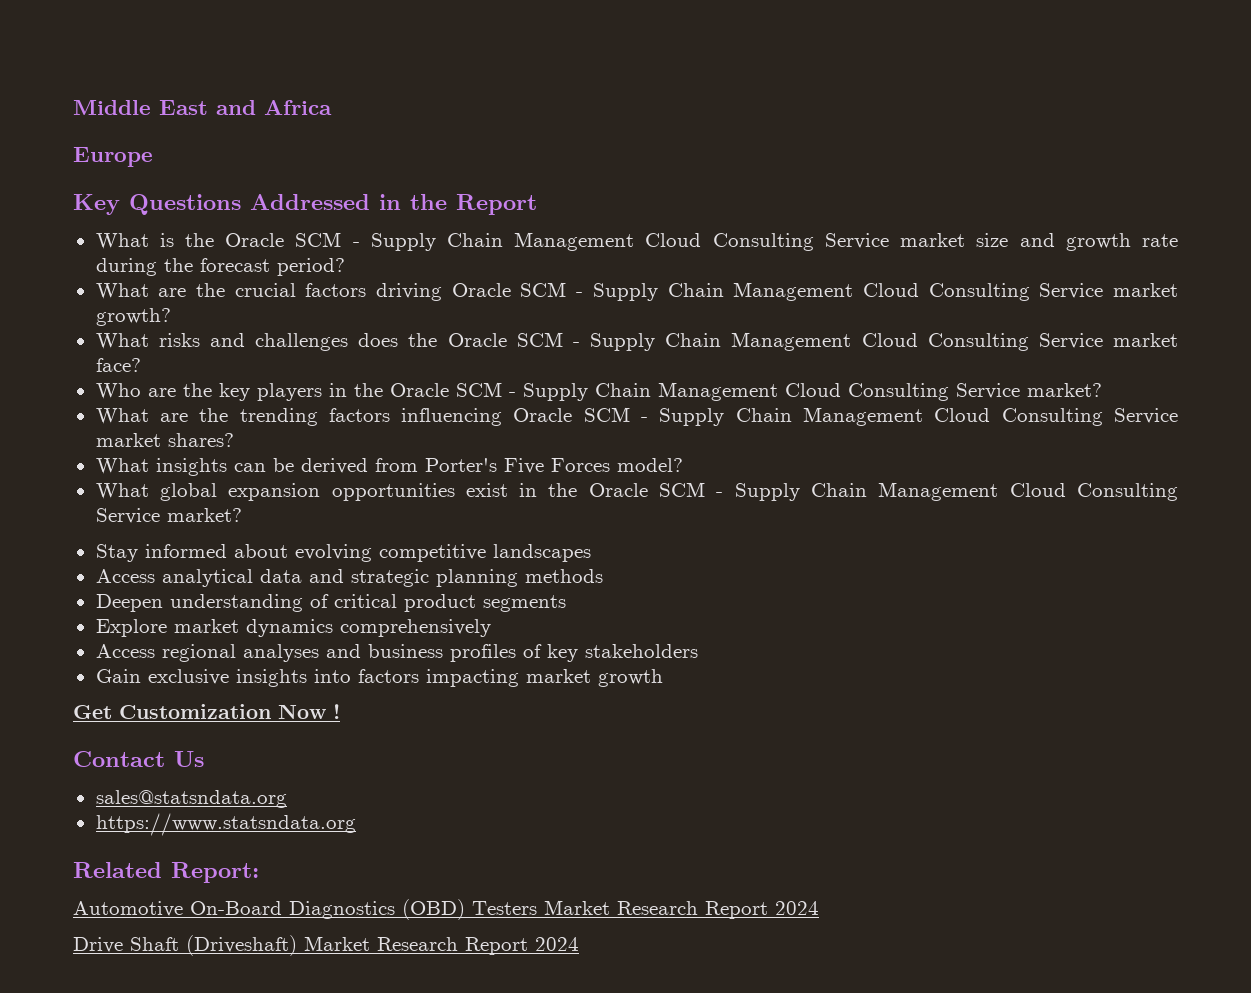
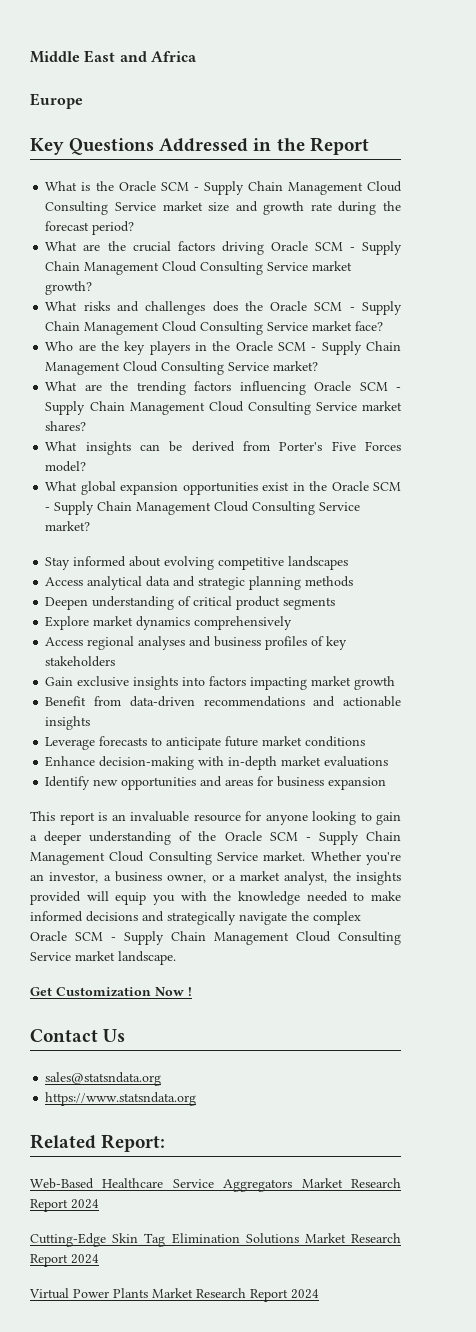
+ Benefit from data-driven recommendations and actionable insights
+ Leverage forecasts to anticipate future market conditions
+ Enhance decision-making with in-depth market evaluations
+ Identify new opportunities and areas for business expansion
+ This report is an invaluable resource for anyone looking to gain a deeper understanding of the Oracle SCM - Supply Chain Management Cloud Consulting Service market. Whether you're an investor, a business owner, or a market analyst, the insights provided will equip you with the knowledge needed to make informed decisions and strategically navigate the complex Oracle SCM - Supply Chain Management Cloud Consulting Service market landscape.
- Automotive On-Board Diagnostics (OBD) Testers Market Research Report 2024
- Drive Shaft (Driveshaft) Market Research Report 2024
+ Web-Based Healthcare Service Aggregators Market Research Report 2024
+ Cutting-Edge Skin Tag Elimination Solutions Market Research Report 2024
+ Virtual Power Plants Market Research Report 2024

